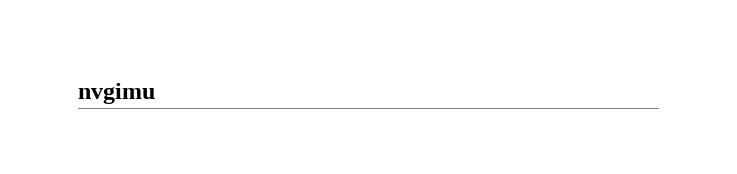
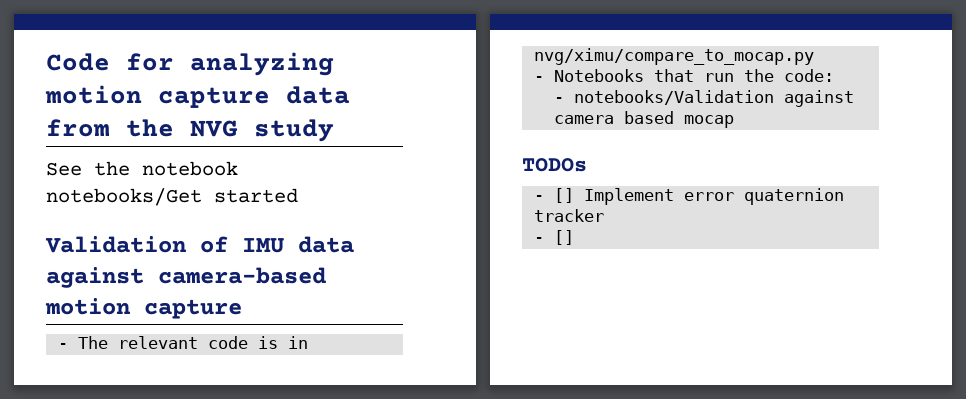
- nvgimu
+ Code for analyzing motion capture data from the NVG study
+ See the notebook notebooks/Get started
+ Validation of IMU data against camera-based motion capture
+ - The relevant code is in nvg/ximu/compare_to_mocap.py
+ - Notebooks that run the code:
+ - notebooks/Validation against camera based mocap
+ TODOs
+ - [] Implement error quaternion tracker
+ - []

